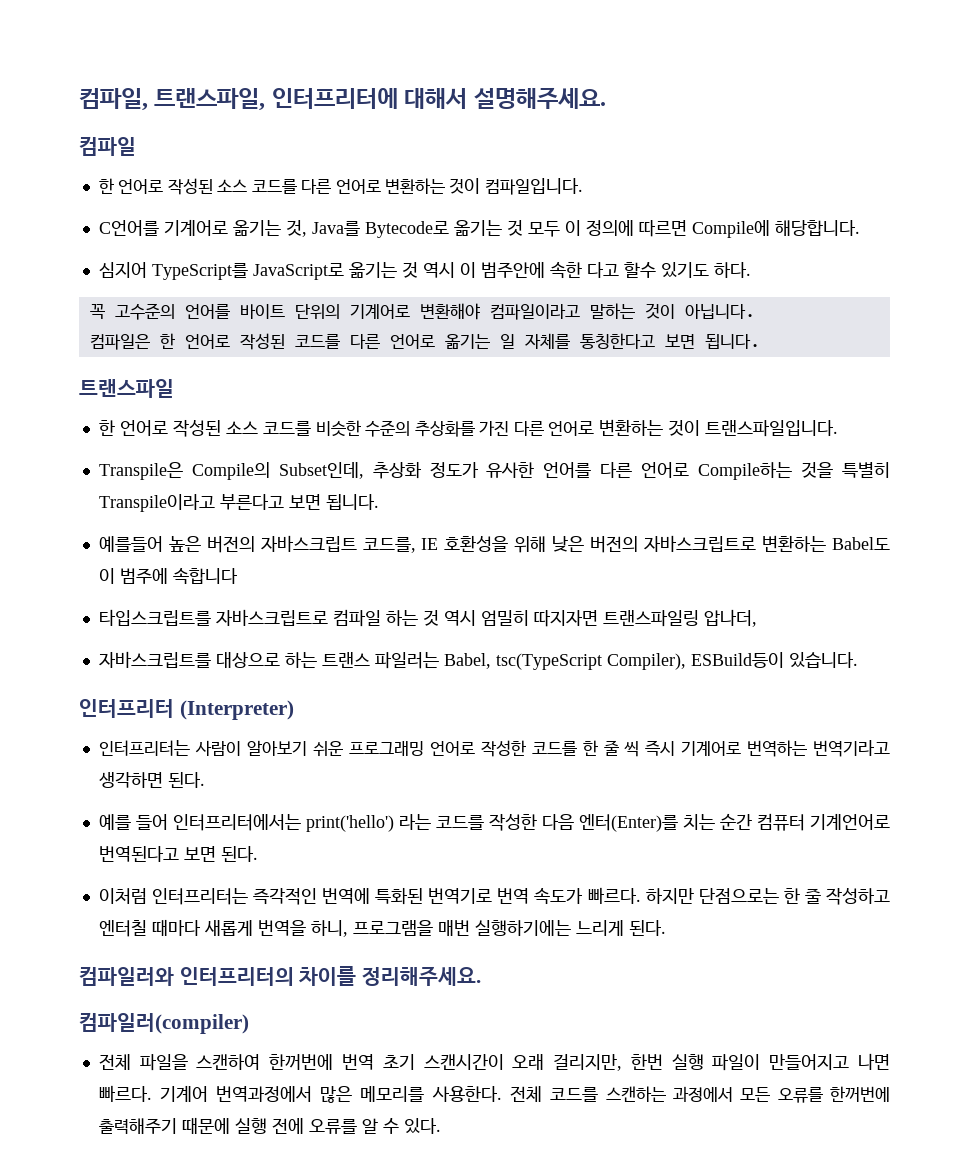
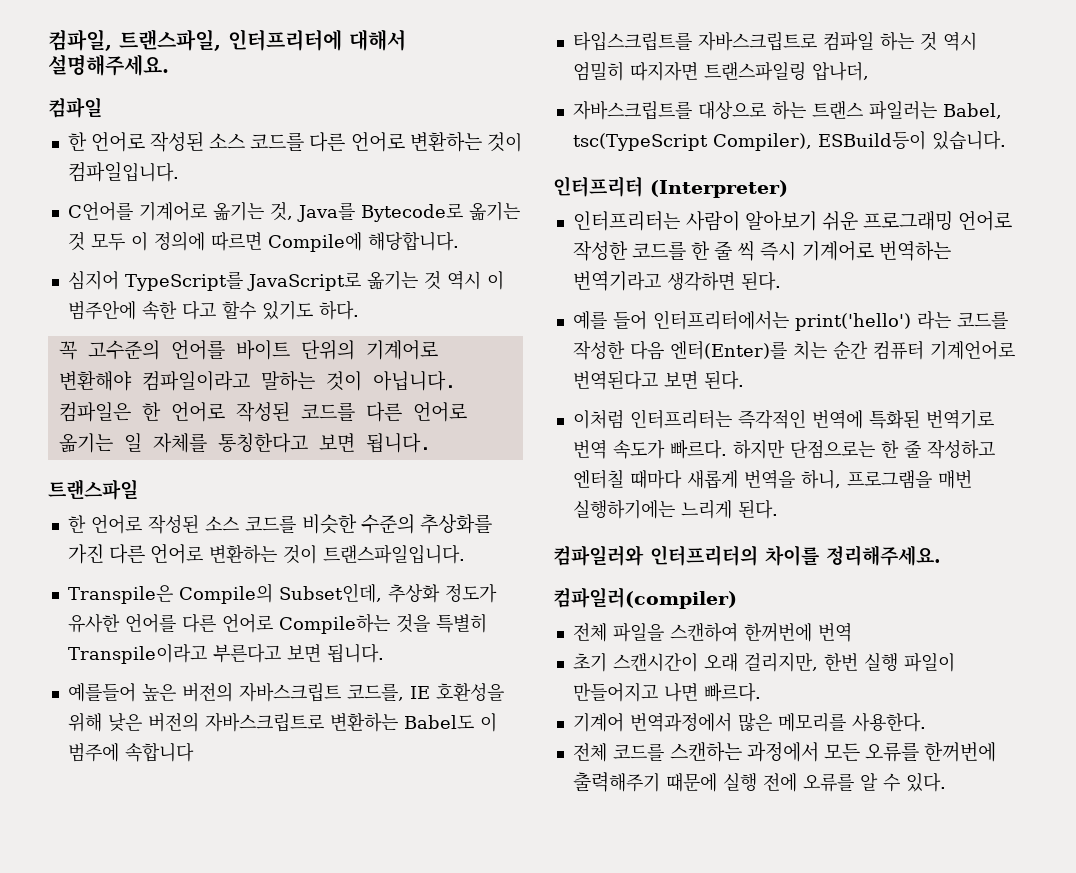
- 전체 파일을 스캔하여 한꺼번에 번역 초기 스캔시간이 오래 걸리지만, 한번 실행 파일이 만들어지고 나면 빠르다. 기계어 번역과정에서 많은 메모리를 사용한다. 전체 코드를 스캔하는 과정에서 모든 오류를 한꺼번에 출력해주기 때문에 실행 전에 오류를 알 수 있다.
+ 전체 파일을 스캔하여 한꺼번에 번역
+ 초기 스캔시간이 오래 걸리지만, 한번 실행 파일이 만들어지고 나면 빠르다.
+ 기계어 번역과정에서 많은 메모리를 사용한다.
+ 전체 코드를 스캔하는 과정에서 모든 오류를 한꺼번에 출력해주기 때문에 실행 전에 오류를 알 수 있다.

